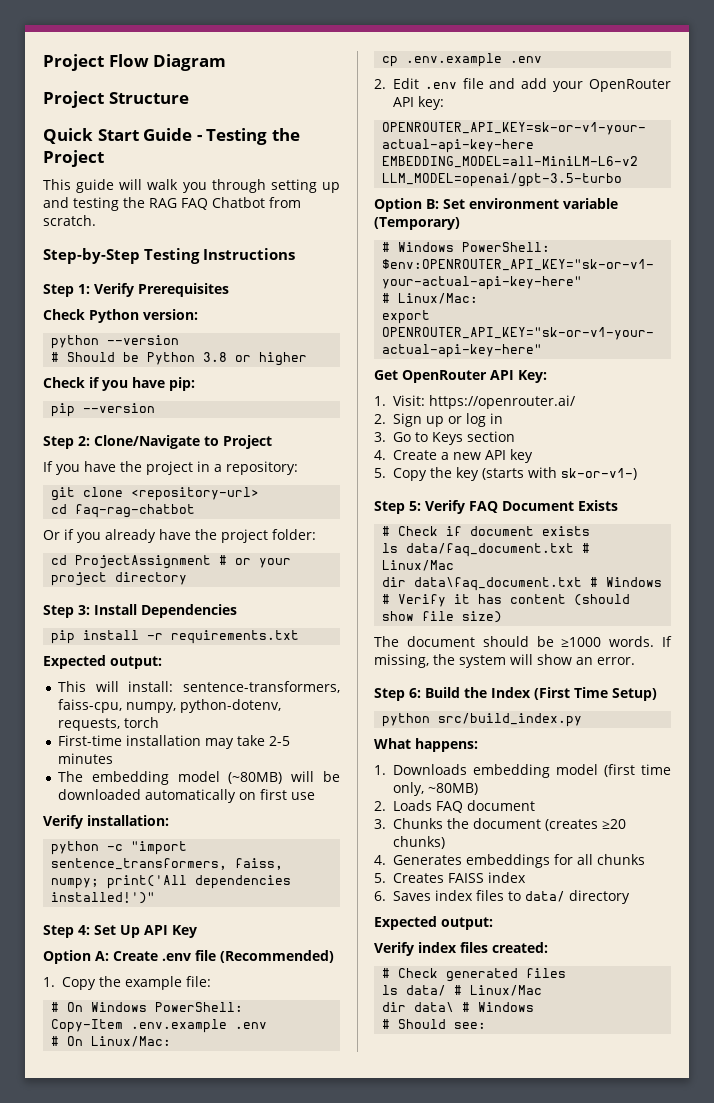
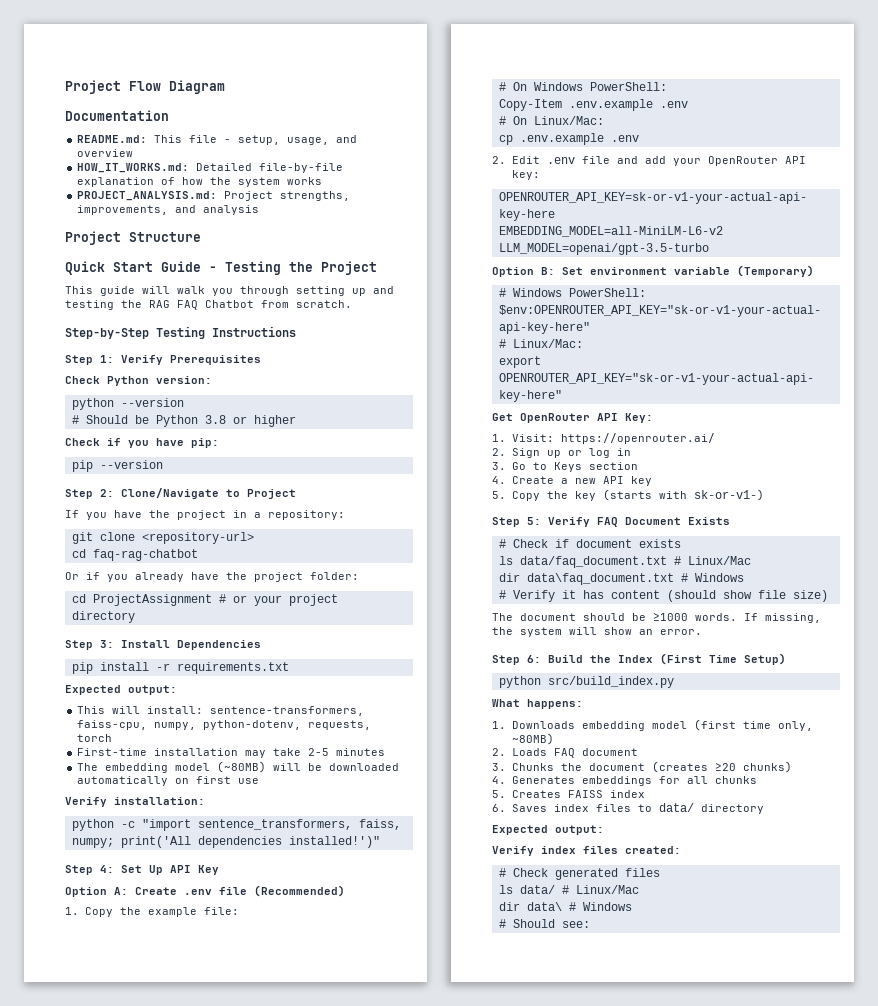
+ Documentation
+ README.md: This file - setup, usage, and overview
+ HOW_IT_WORKS.md: Detailed file-by-file explanation of how the system works
+ PROJECT_ANALYSIS.md: Project strengths, improvements, and analysis

